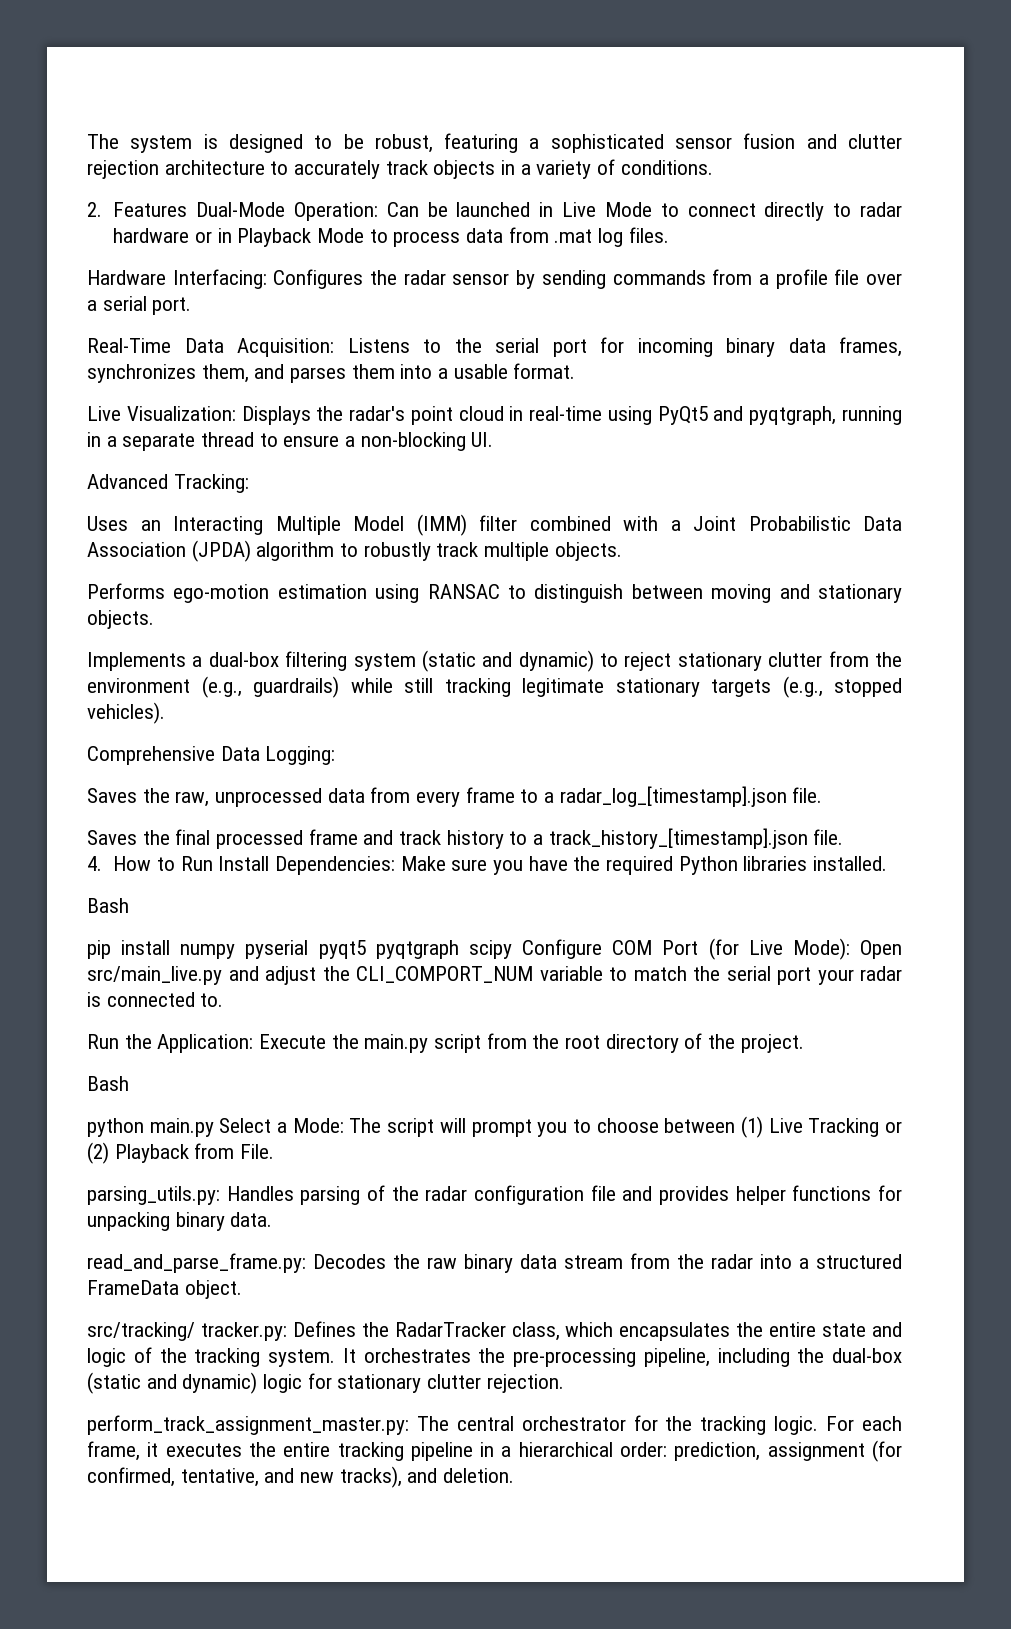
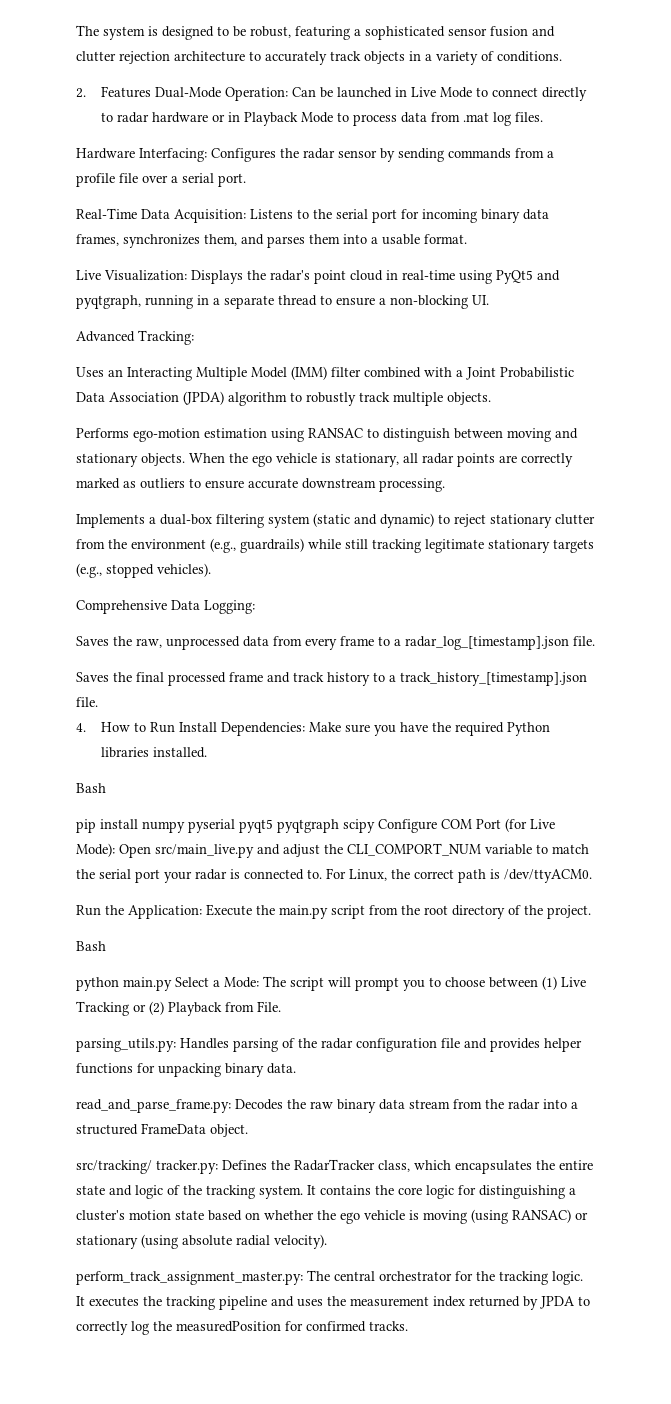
+ When the ego vehicle is stationary, all radar points are correctly marked as outliers to ensure accurate downstream processing.
+ For Linux, the correct path is /dev/ttyACM0.
- It orchestrates the pre-processing pipeline, including the dual-box (static and dynamic) logic for stationary clutter rejection.
+ It contains the core logic for distinguishing a cluster's motion state based on whether the ego vehicle is moving (using RANSAC) or stationary (using absolute radial velocity).
- For each frame, it executes the entire tracking pipeline in a hierarchical order: prediction, assignment (for confirmed, tentative, and new tracks), and deletion.
+ It executes the tracking pipeline and uses the measurement index returned by JPDA to correctly log the measuredPosition for confirmed tracks.

